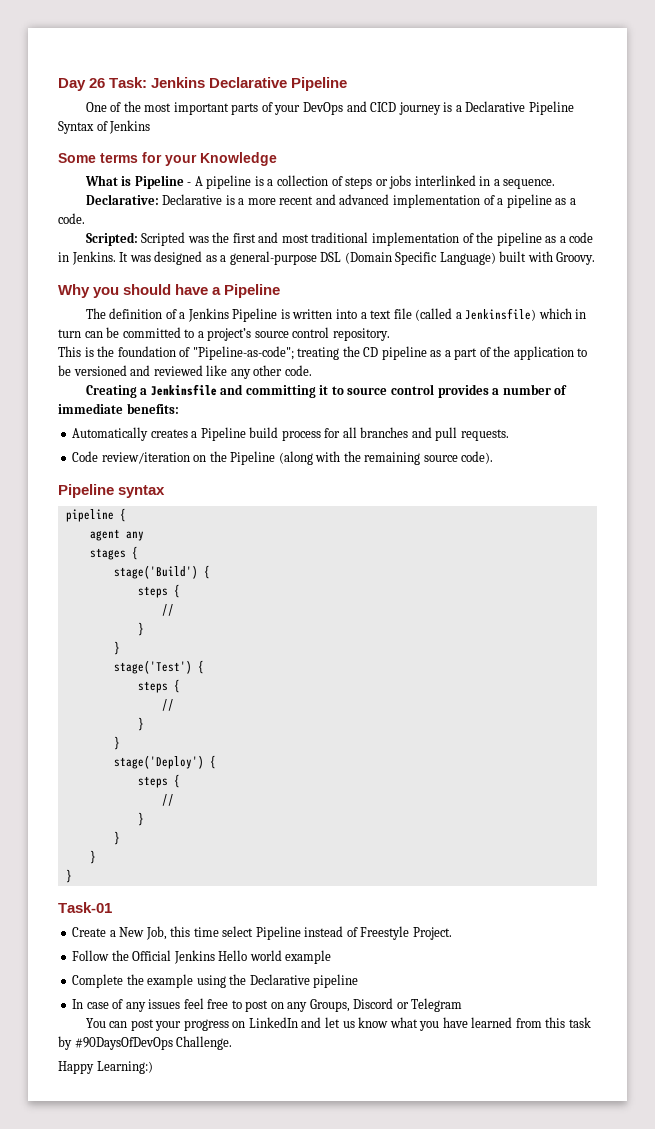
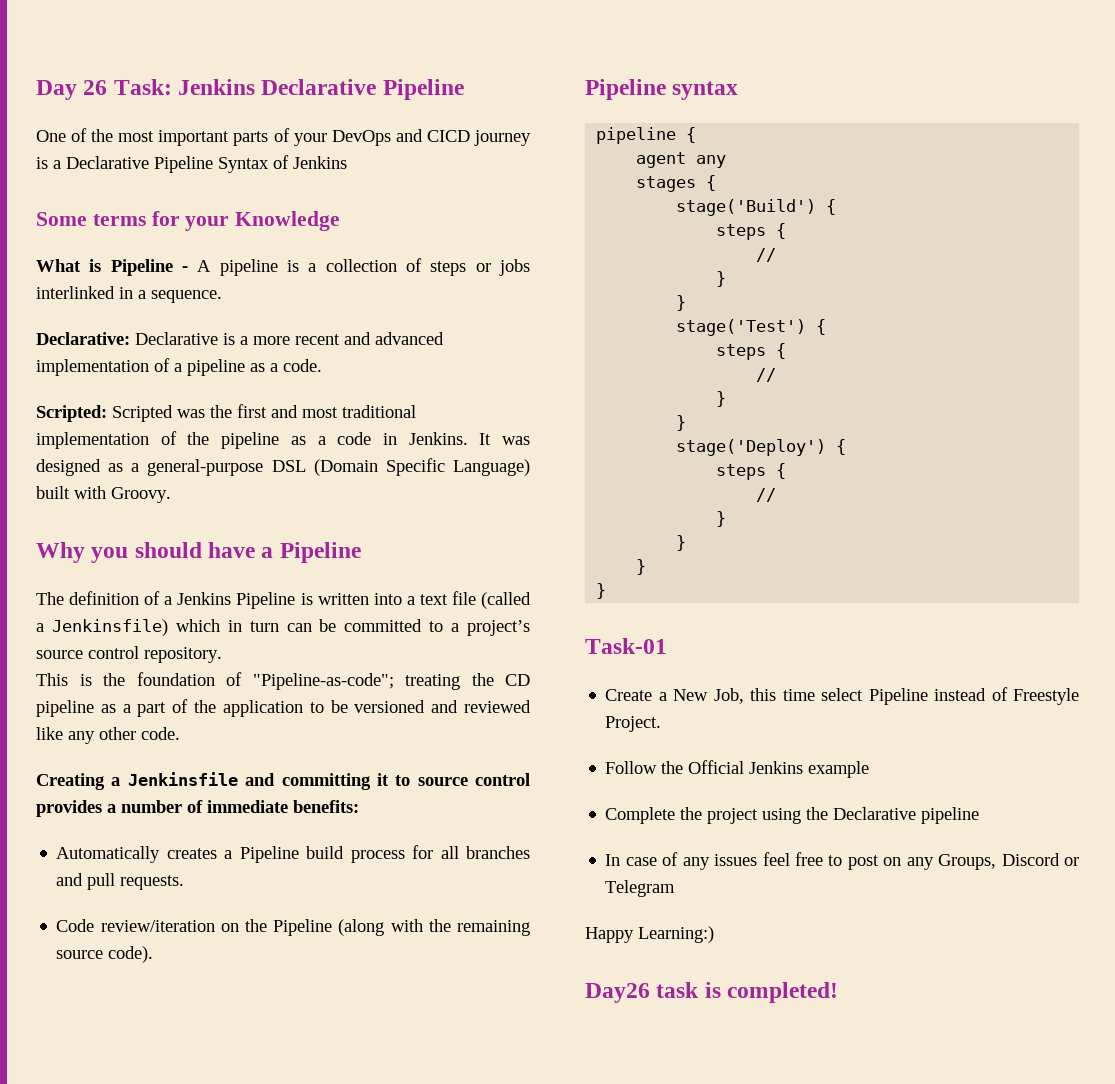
- Follow the Official Jenkins Hello world example
+ Follow the Official Jenkins example
- Complete the example using the Declarative pipeline
+ Complete the project using the Declarative pipeline
- You can post your progress on LinkedIn and let us know what you have learned from this task by #90DaysOfDevOps Challenge.
  Happy Learning:)
+ Day26 task is completed!

